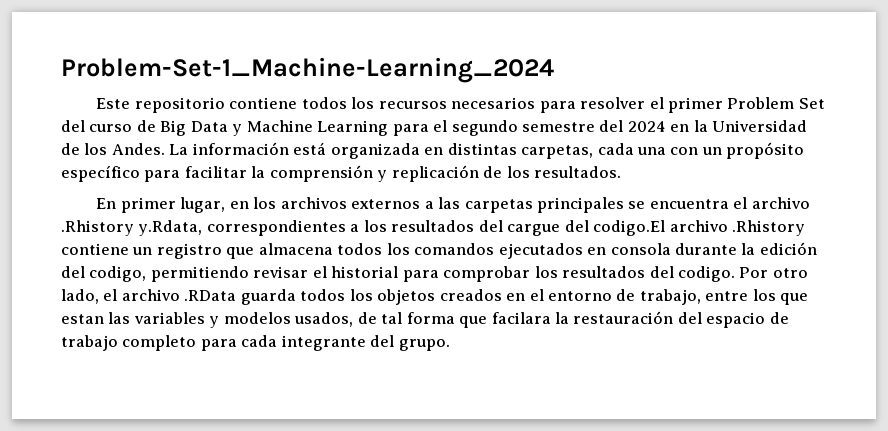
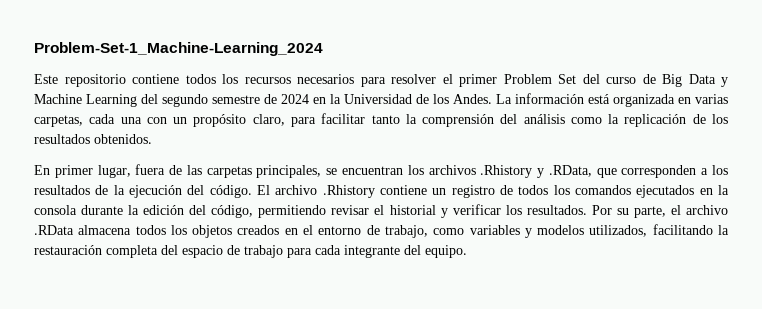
- Este repositorio contiene todos los recursos necesarios para resolver el primer Problem Set del curso de Big Data y Machine Learning para el segundo semestre del 2024 en la Universidad de los Andes.
+ Este repositorio contiene todos los recursos necesarios para resolver el primer Problem Set del curso de Big Data y Machine Learning del segundo semestre de 2024 en la Universidad de los Andes.
- La información está organizada en distintas carpetas, cada una con un propósito específico para facilitar la comprensión y replicación de los resultados.
+ La información está organizada en varias carpetas, cada una con un propósito claro, para facilitar tanto la comprensión del análisis como la replicación de los resultados obtenidos.
- En primer lugar, en los archivos externos a las carpetas principales se encuentra el archivo .Rhistory y.Rdata, correspondientes a los resultados del cargue del codigo.El archivo .Rhistory contiene un registro que almacena todos los comandos ejecutados en consola durante la edición del codigo, permitiendo revisar el historial para comprobar los resultados del codigo. Por otro lado, el archivo .RData guarda todos los objetos creados en el entorno de trabajo, entre los que estan las variables y modelos usados, de tal forma que facilara la restauración del espacio de trabajo completo para cada integrante del grupo.
+ En primer lugar, fuera de las carpetas principales, se encuentran los archivos .Rhistory y .RData, que corresponden a los resultados de la ejecución del código. El archivo .Rhistory contiene un registro de todos los comandos ejecutados en la consola durante la edición del código, permitiendo revisar el historial y verificar los resultados. Por su parte, el archivo .RData almacena todos los objetos creados en el entorno de trabajo, como variables y modelos utilizados, facilitando la restauración completa del espacio de trabajo para cada integrante del equipo.

